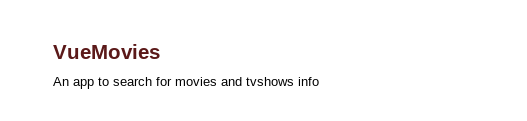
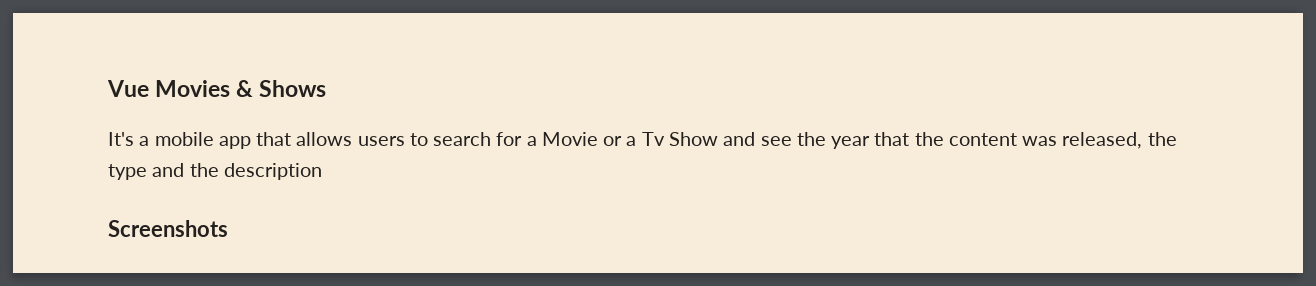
- VueMovies
- An app to search for movies and tvshows info
+ Vue Movies & Shows
+ It's a mobile app that allows users to search for a Movie or a Tv Show and see the year that the content was released, the type and the description
+ Screenshots

